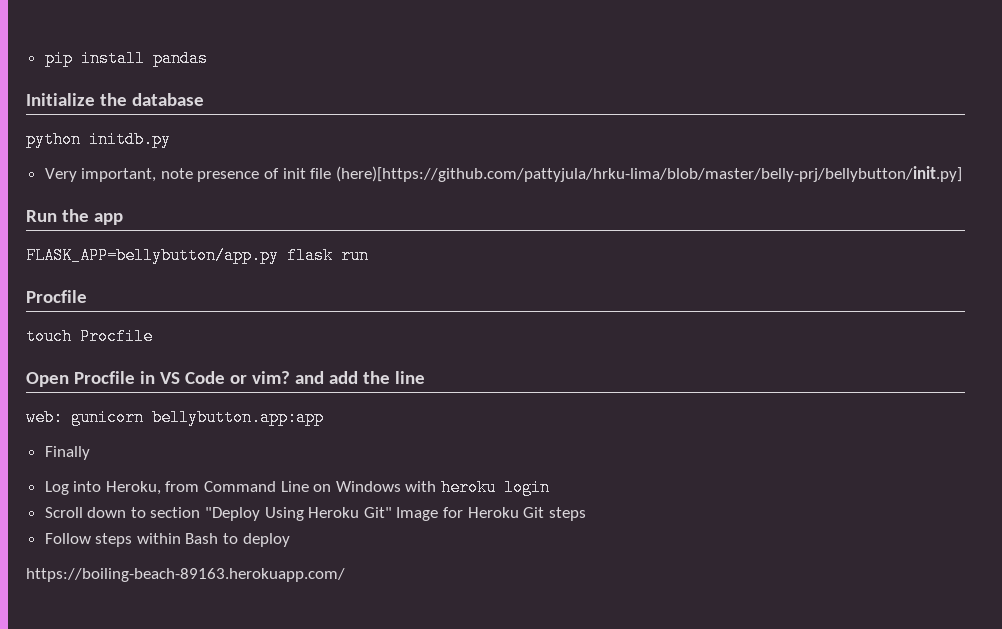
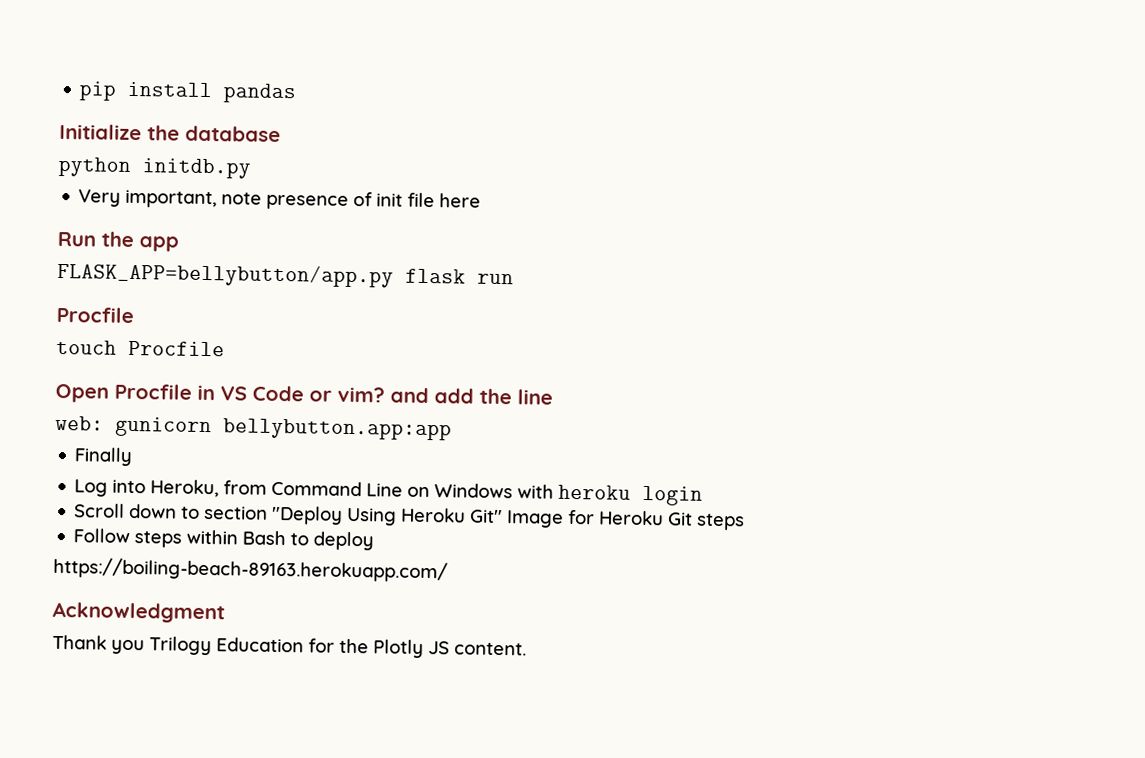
- Very important, note presence of init file (here)[https://github.com/pattyjula/hrku-lima/blob/master/belly-prj/bellybutton/init.py]
+ Very important, note presence of init file here
+ Acknowledgment
+ Thank you Trilogy Education for the Plotly JS content.

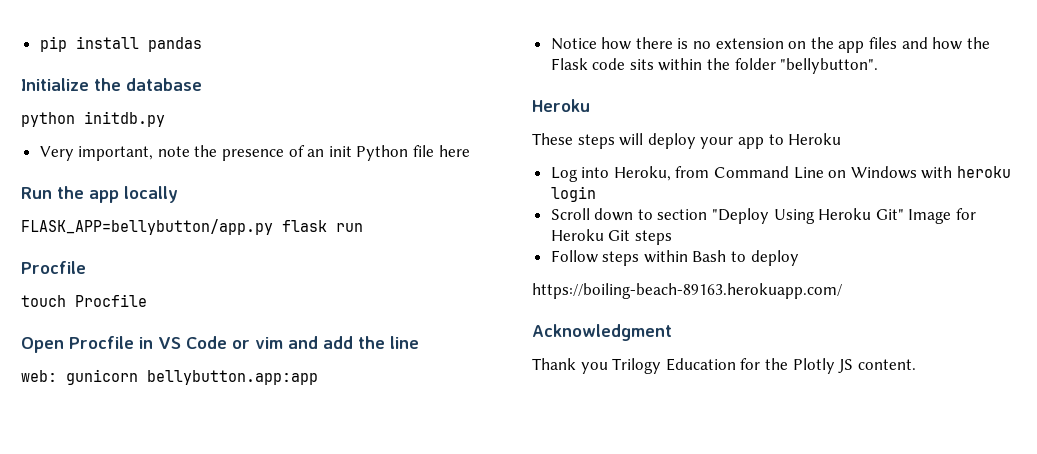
- Very important, note presence of init file here
+ Very important, note the presence of an init Python file here
- Run the app
+ Run the app locally
- Open Procfile in VS Code or vim? and add the line
+ Open Procfile in VS Code or vim and add the line
- Finally
+ Notice how there is no extension on the app files and how the Flask code sits within the folder "bellybutton".
+ Heroku
+ These steps will deploy your app to Heroku

